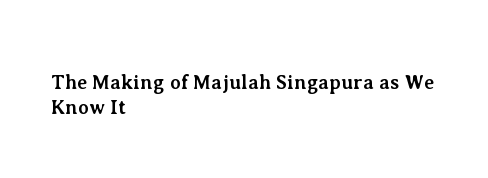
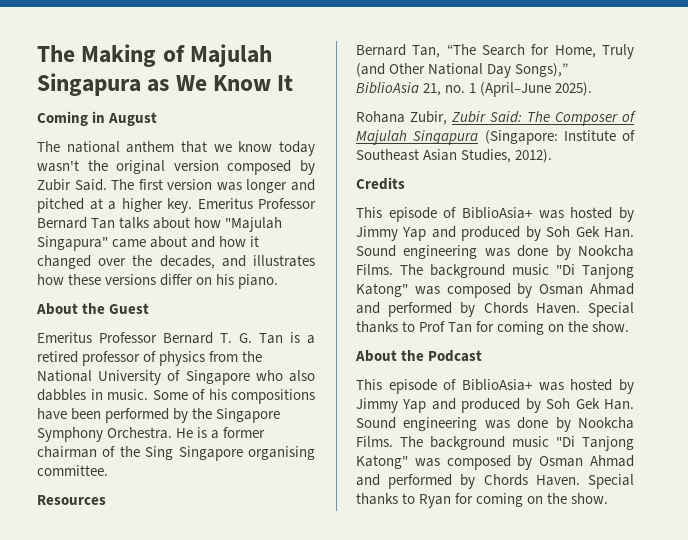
+ Coming in August
+ The national anthem that we know today wasn't the original version composed by Zubir Said. The first version was longer and pitched at a higher key. Emeritus Professor Bernard Tan talks about how "Majulah Singapura" came about and how it changed over the decades, and illustrates how these versions differ on his piano.
+ About the Guest
+ Emeritus Professor Bernard T. G. Tan is a retired professor of physics from the National University of Singapore who also dabbles in music. Some of his compositions have been performed by the Singapore Symphony Orchestra. He is a former chairman of the Sing Singapore organising committee.
+ Resources
+ Bernard Tan, “The Search for Home, Truly (and Other National Day Songs),” BiblioAsia 21, no. 1 (April–June 2025).
+ Rohana Zubir, Zubir Said: The Composer of Majulah Singapura (Singapore: Institute of Southeast Asian Studies, 2012).
+ Credits
+ This episode of BiblioAsia+ was hosted by Jimmy Yap and produced by Soh Gek Han. Sound engineering was done by Nookcha Films. The background music "Di Tanjong Katong" was composed by Osman Ahmad and performed by Chords Haven. Special thanks to Prof Tan for coming on the show.
+ About the Podcast
+ This episode of BiblioAsia+ was hosted by Jimmy Yap and produced by Soh Gek Han. Sound engineering was done by Nookcha Films. The background music "Di Tanjong Katong" was composed by Osman Ahmad and performed by Chords Haven. Special thanks to Ryan for coming on the show.

